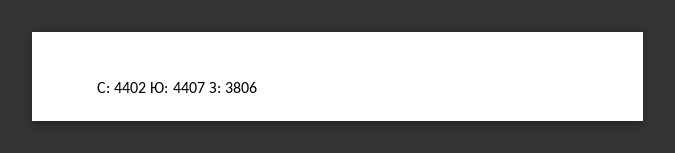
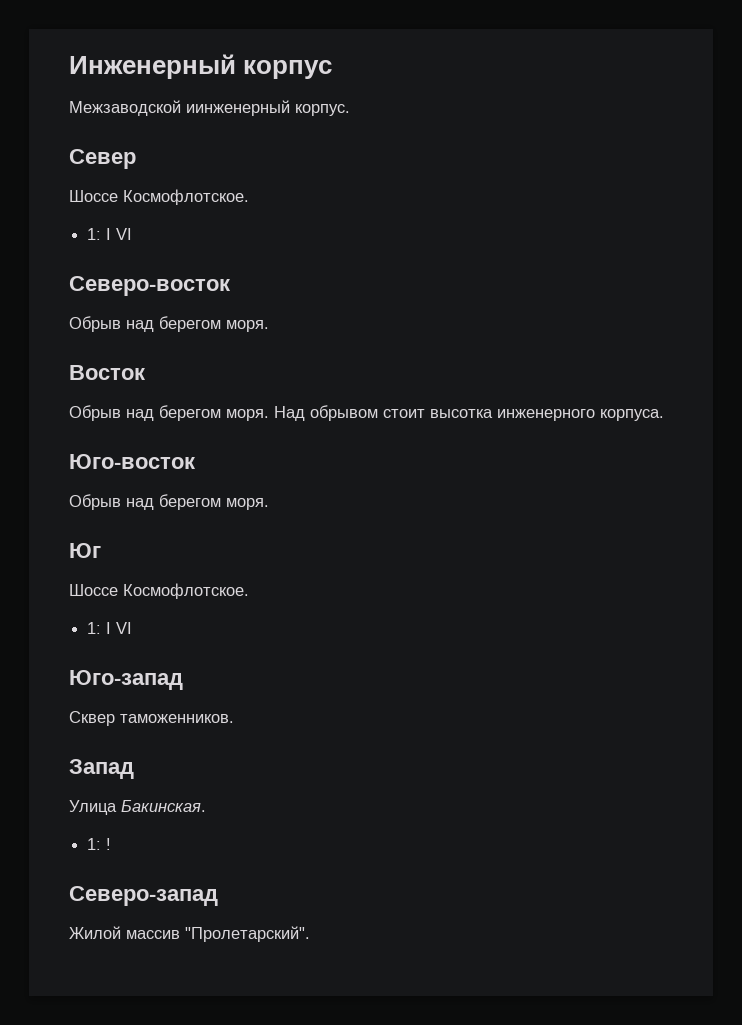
- С: 4402 Ю: 4407 З: 3806
+ Инженерный корпус
+ Межзаводской иинженерный корпус.
+ Север
+ Шоссе Космофлотское.
+ 1: I VI
+ Северо-восток
+ Обрыв над берегом моря.
+ Восток
+ Обрыв над берегом моря. Над обрывом стоит высотка инженерного корпуса.
+ Юго-восток
+ Обрыв над берегом моря.
+ Юг
+ Шоссе Космофлотское.
+ 1: I VI
+ Юго-запад
+ Сквер таможенников.
+ Запад
+ Улица Бакинская.
+ 1: !
+ Северо-запад
+ Жилой массив "Пролетарский".

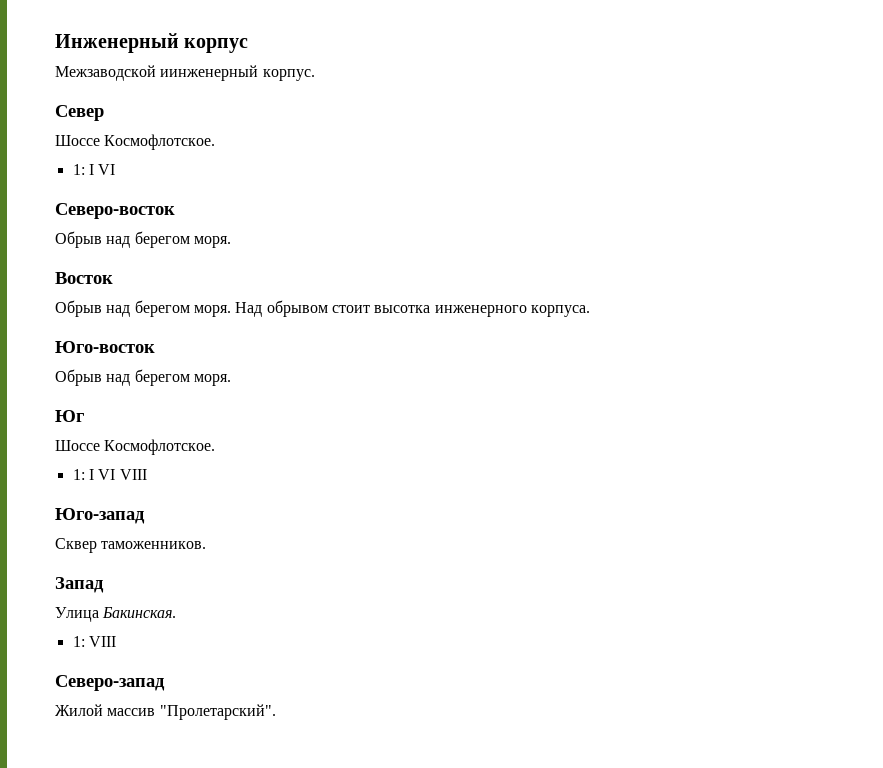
  Юг
  Шоссе Космофлотское.
- 1: I VI
+ 1: I VI VIII
- 1: !
+ 1: VIII

